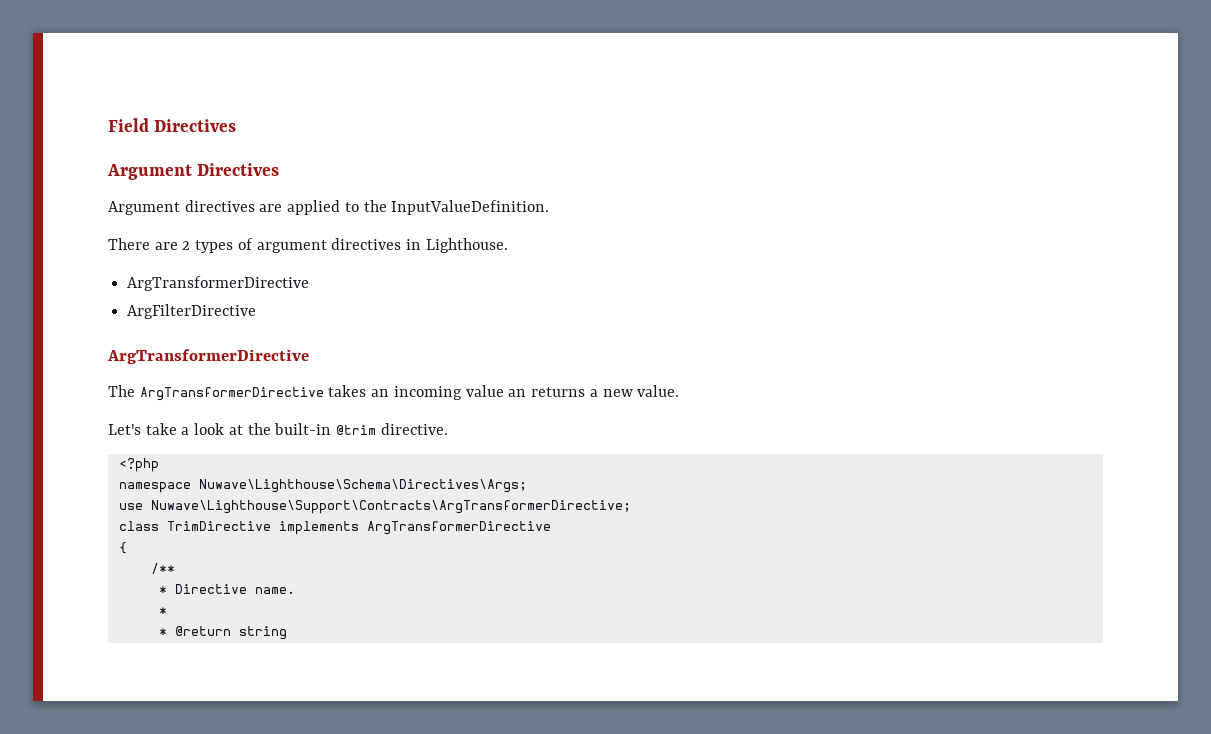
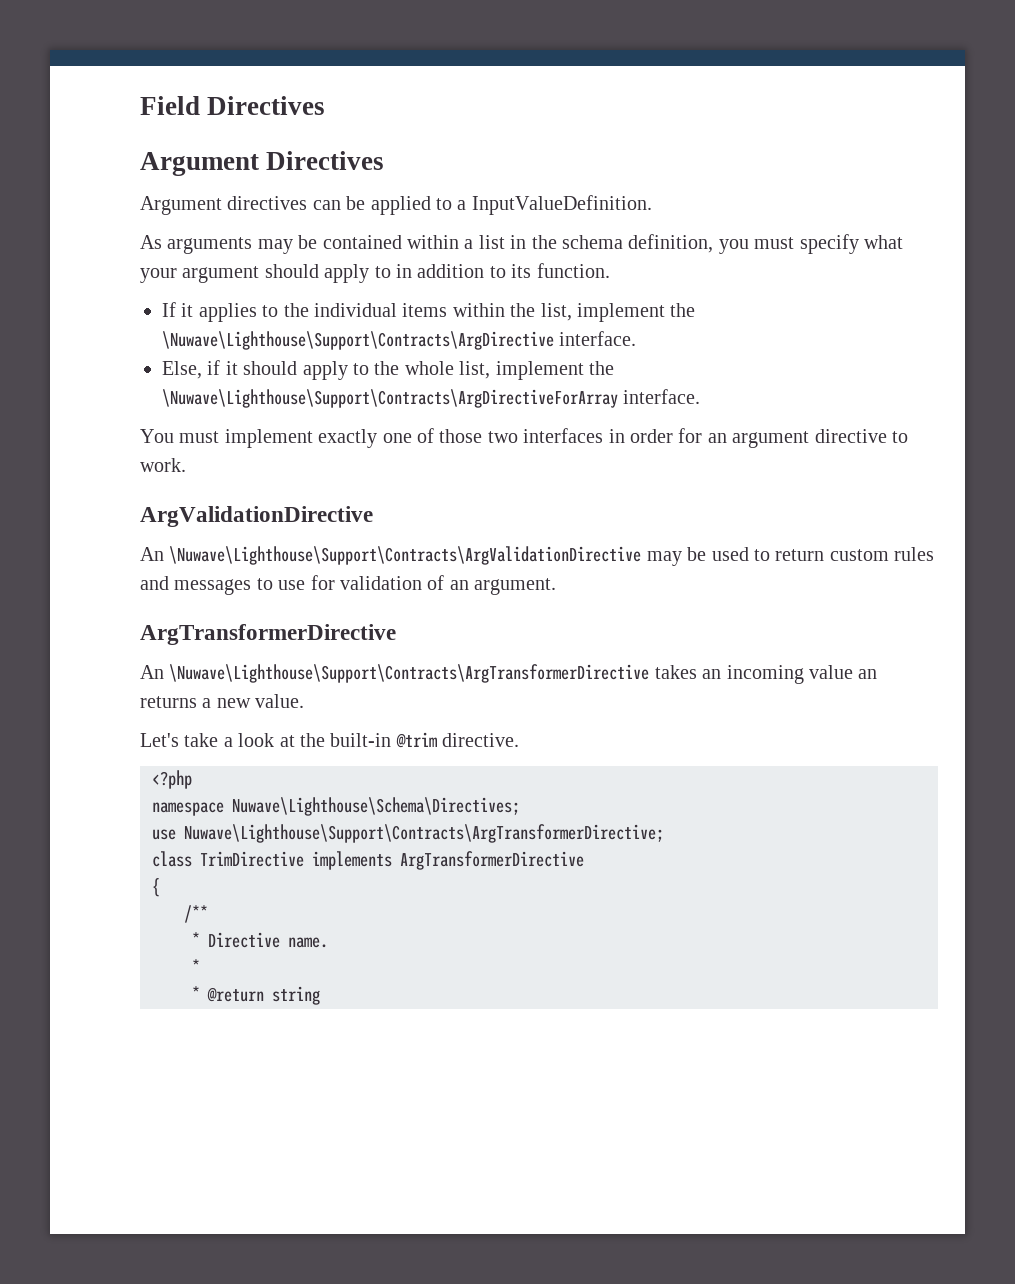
- Argument directives are applied to the InputValueDefinition.
+ Argument directives can be applied to a InputValueDefinition.
- There are 2 types of argument directives in Lighthouse.
+ As arguments may be contained within a list in the schema definition, you must specify what your argument should apply to in addition to its function.
+ If it applies to the individual items within the list, implement the \Nuwave\Lighthouse\Support\Contracts\ArgDirective interface.
+ Else, if it should apply to the whole list, implement the \Nuwave\Lighthouse\Support\Contracts\ArgDirectiveForArray interface.
+ You must implement exactly one of those two interfaces in order for an argument directive to work.
+ ArgValidationDirective
+ An \Nuwave\Lighthouse\Support\Contracts\ArgValidationDirective may be used to return custom rules and messages to use for validation of an argument.
  ArgTransformerDirective
- ArgFilterDirective
- ArgTransformerDirective
- The ArgTransformerDirective takes an incoming value an returns a new value.
+ An \Nuwave\Lighthouse\Support\Contracts\ArgTransformerDirective takes an incoming value an returns a new value.
- namespace Nuwave\Lighthouse\Schema\Directives\Args;
+ namespace Nuwave\Lighthouse\Schema\Directives;

